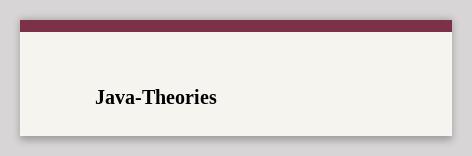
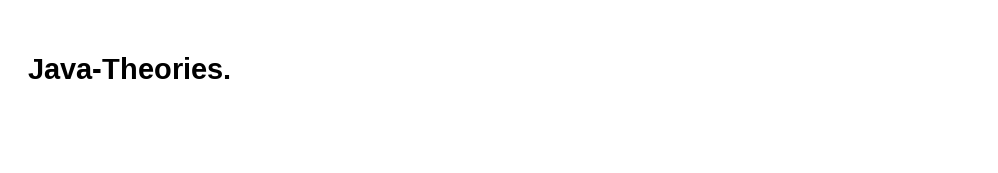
- Java-Theories
+ Java-Theories.

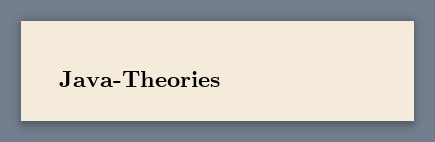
- Java-Theories.
+ Java-Theories

